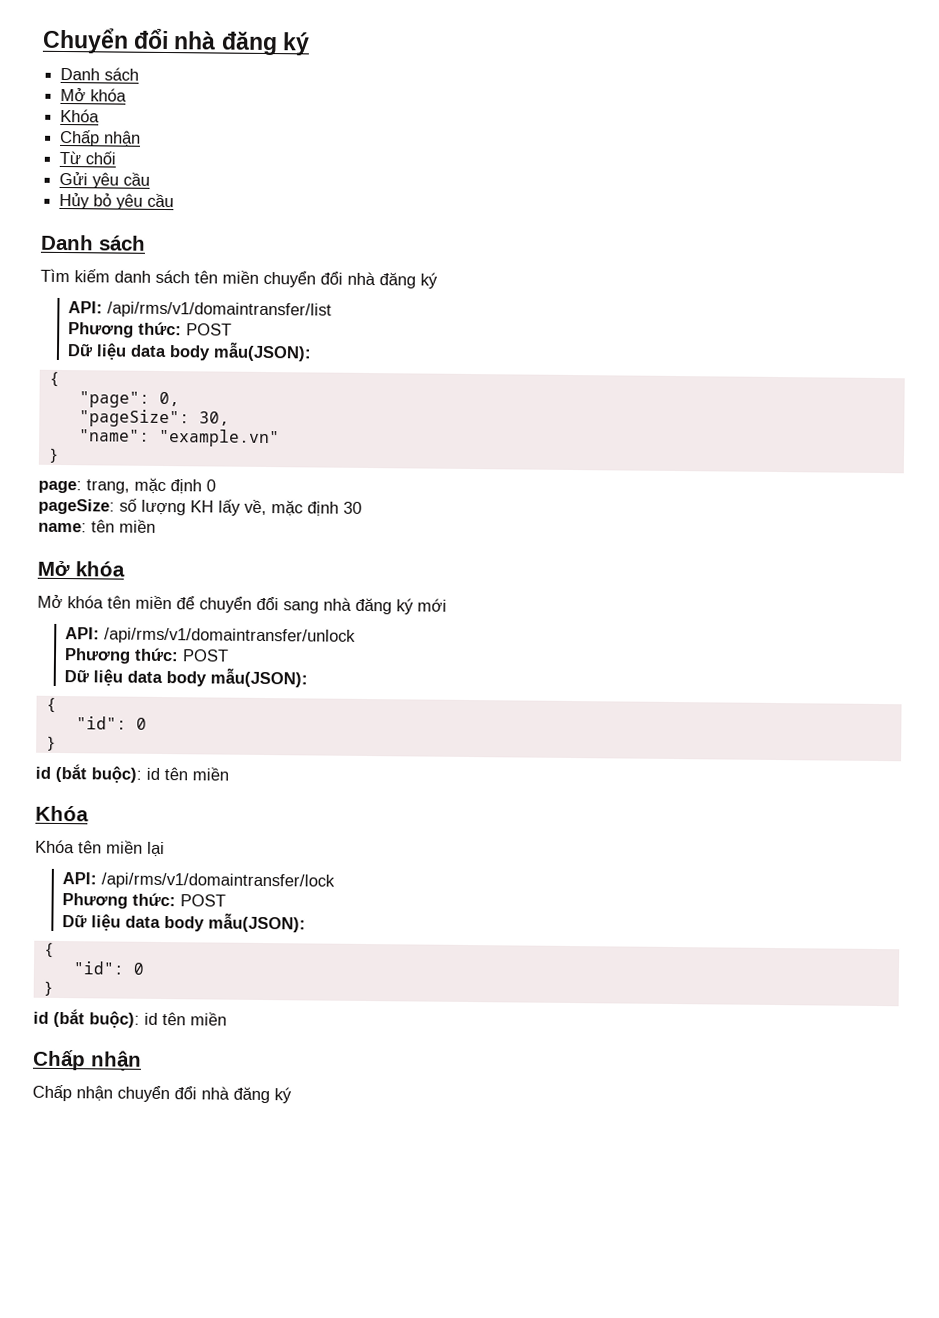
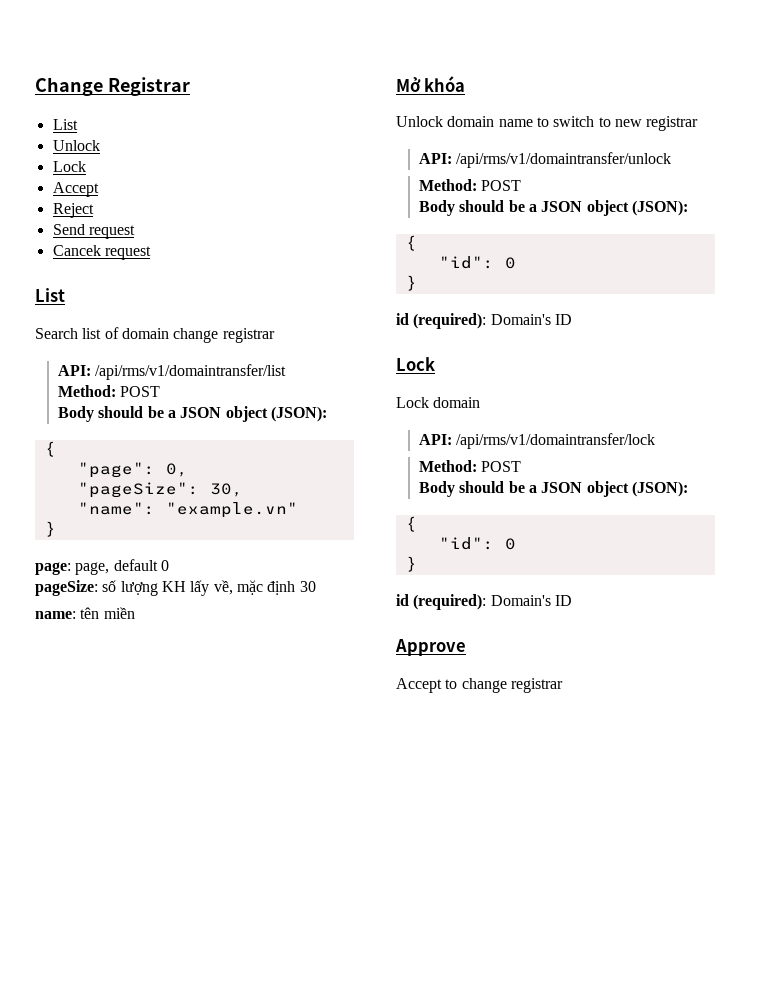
- Chuyển đổi nhà đăng ký
- Danh sách
- Mở khóa
- Khóa
- Chấp nhận
- Từ chối
- Gửi yêu cầu
- Hủy bỏ yêu cầu
- Danh sách
- Tìm kiếm danh sách tên miền chuyển đổi nhà đăng ký
+ Change Registrar
+ List
+ Unlock
+ Lock
+ Accept
+ Reject
+ Send request
+ Cancek request
+ List
+ Search list of domain change registrar
  API: /api/rms/v1/domaintransfer/list
- Phương thức: POST
- Dữ liệu data body mẫu(JSON):
+ Method: POST
+ Body should be a JSON object (JSON):
- page: trang, mặc định 0
+ page: page, default 0
- Mở khóa tên miền để chuyển đổi sang nhà đăng ký mới
+ Unlock domain name to switch to new registrar
  API: /api/rms/v1/domaintransfer/unlock
- Phương thức: POST
- Dữ liệu data body mẫu(JSON):
+ Method: POST
+ Body should be a JSON object (JSON):
  {
  "id": 0
  }
- id (bắt buộc): id tên miền
- Khóa
- Khóa tên miền lại
+ id (required): Domain's ID
+ Lock
+ Lock domain
  API: /api/rms/v1/domaintransfer/lock
- Phương thức: POST
- Dữ liệu data body mẫu(JSON):
+ Method: POST
+ Body should be a JSON object (JSON):
  {
  "id": 0
  }
- id (bắt buộc): id tên miền
- Chấp nhận
- Chấp nhận chuyển đổi nhà đăng ký
+ id (required): Domain's ID
+ Approve
+ Accept to change registrar

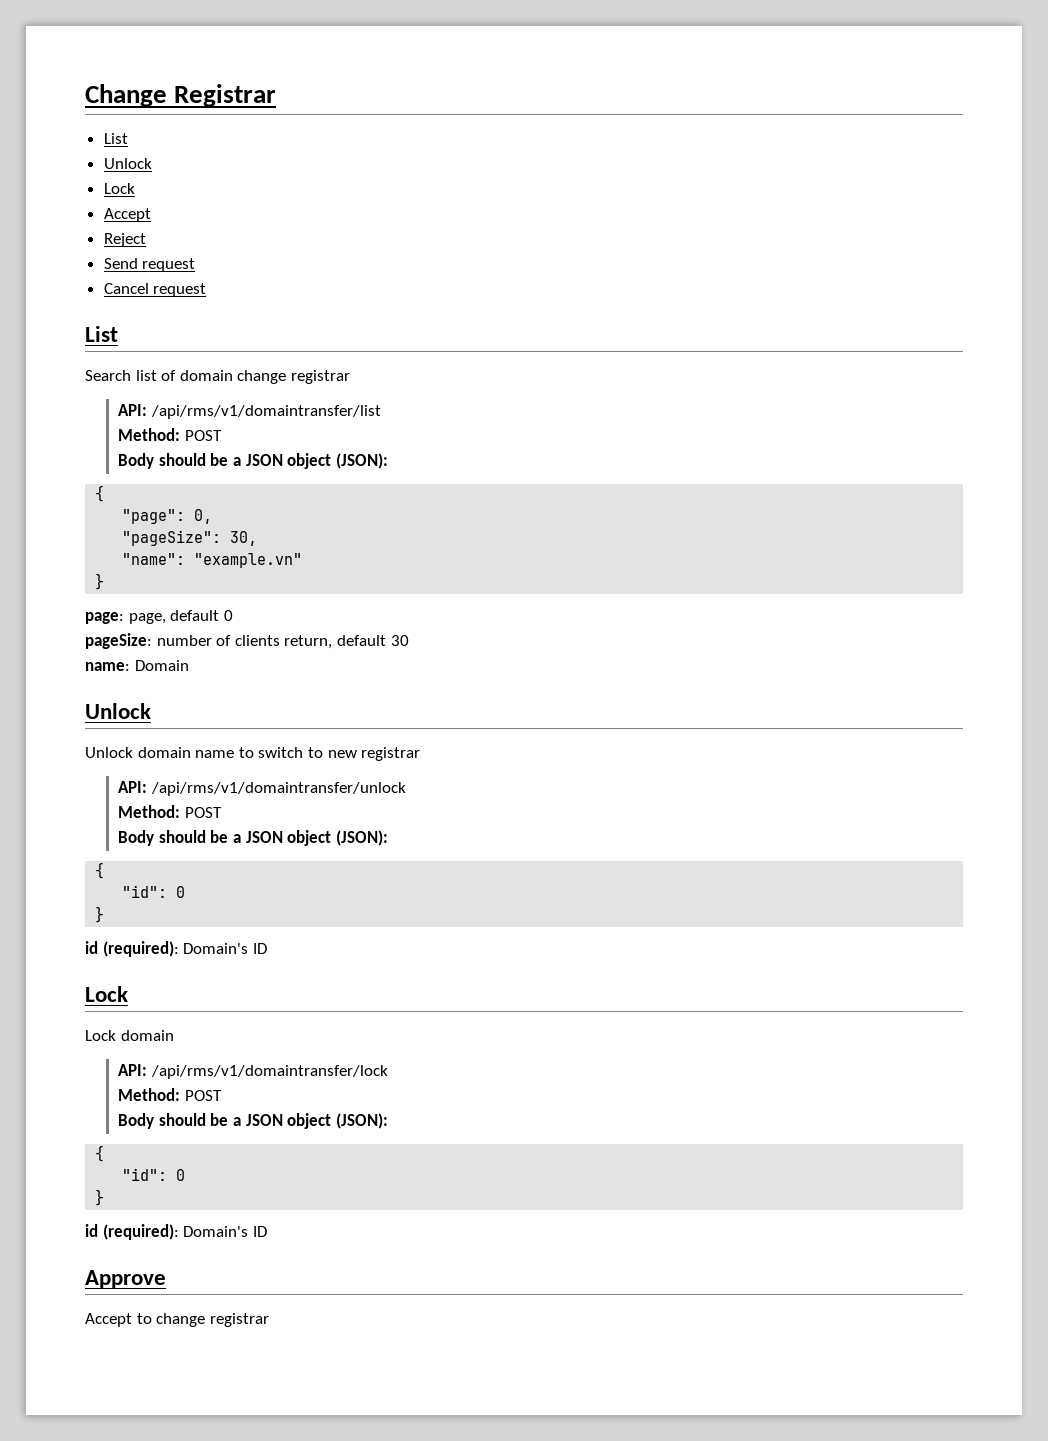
- Cancek request
+ Cancel request
- pageSize: số lượng KH lấy về, mặc định 30
- name: tên miền
- Mở khóa
+ pageSize: number of clients return, default 30
+ name: Domain
+ Unlock

